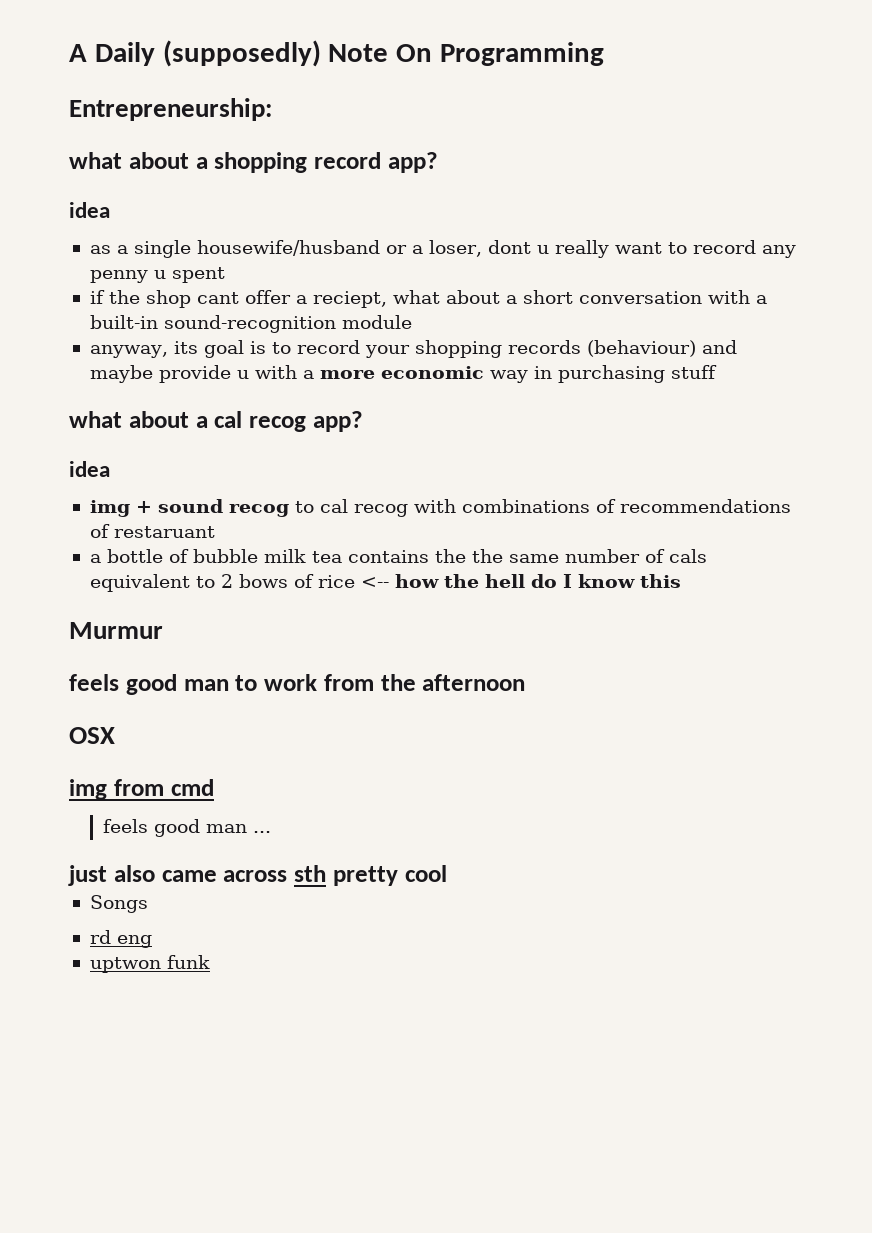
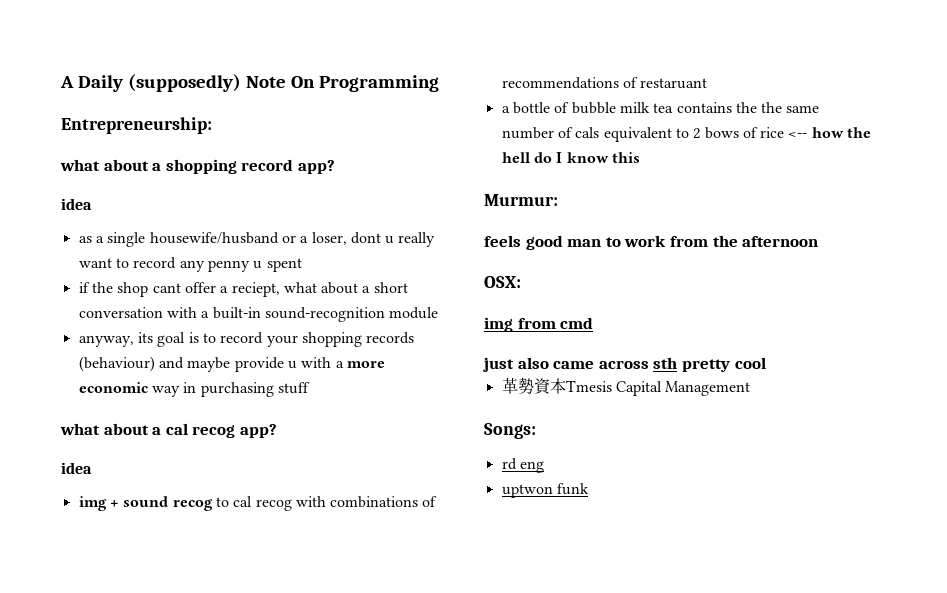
- Murmur
+ Murmur:
- OSX
+ OSX:
- feels good man ...
- Songs
+ 革勢資本Tmesis Capital Management
+ Songs:

